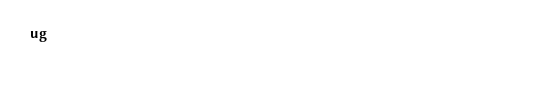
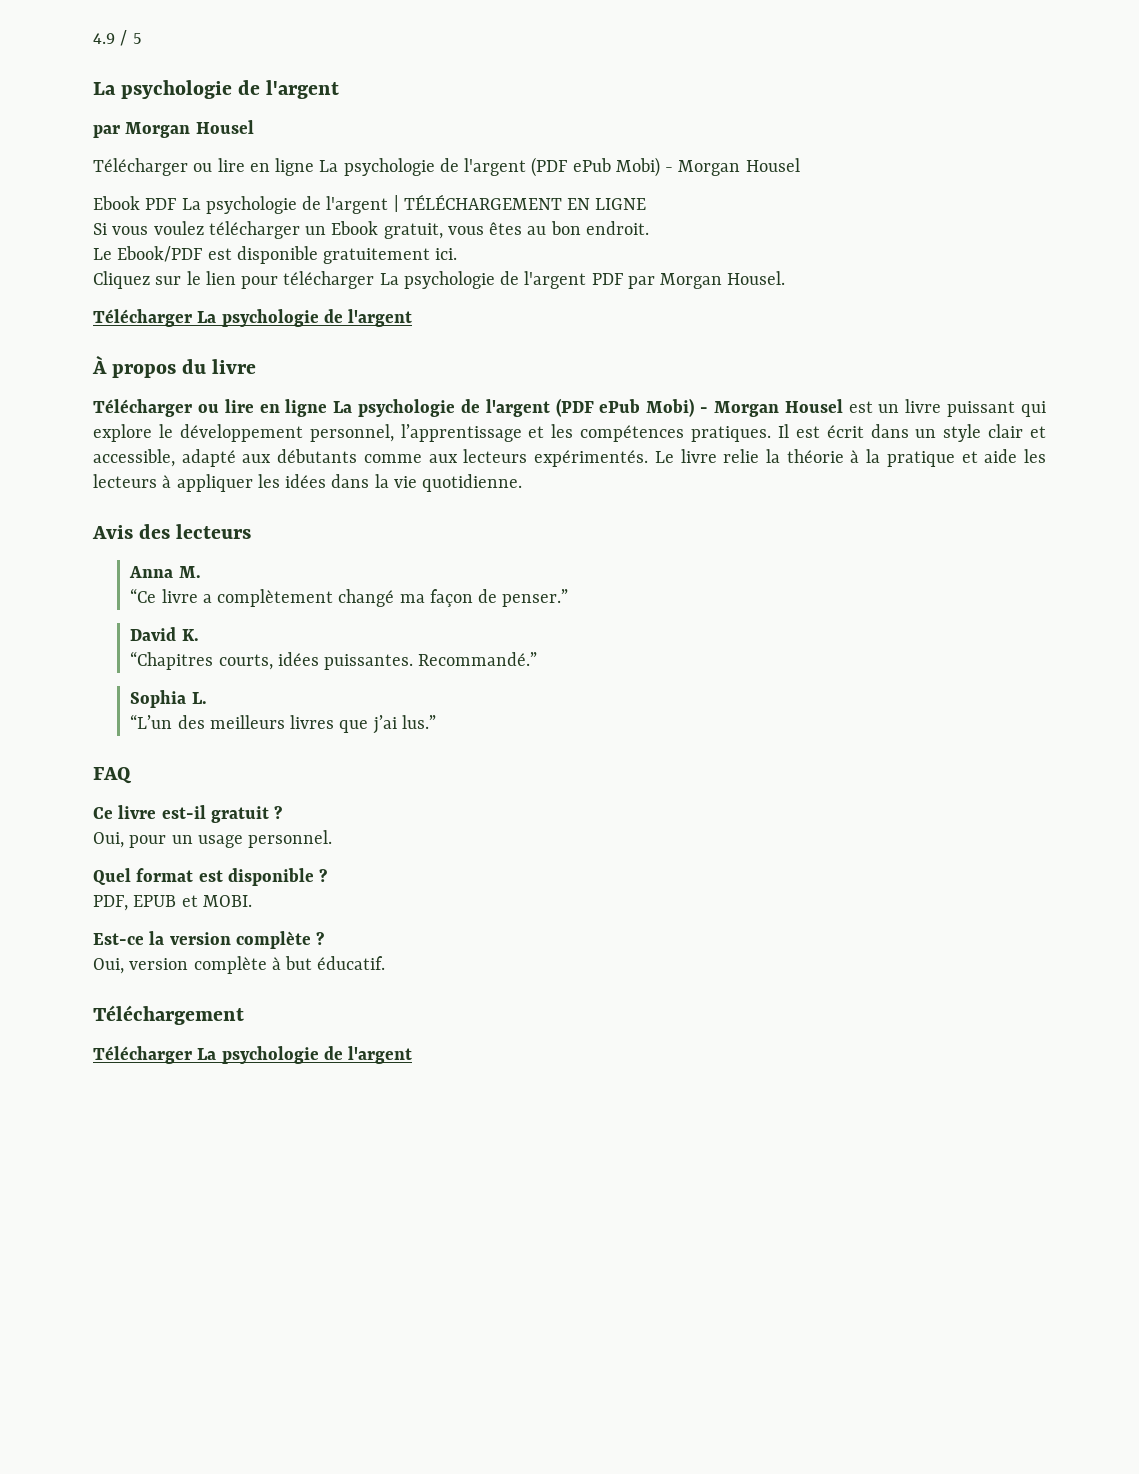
- ug
+ 4.9 / 5
+ La psychologie de l'argent
+ par Morgan Housel
+ Télécharger ou lire en ligne La psychologie de l'argent (PDF ePub Mobi) - Morgan Housel
+ Ebook PDF La psychologie de l'argent | TÉLÉCHARGEMENT EN LIGNE
+ Si vous voulez télécharger un Ebook gratuit, vous êtes au bon endroit.
+ Le Ebook/PDF est disponible gratuitement ici.
+ Cliquez sur le lien pour télécharger La psychologie de l'argent PDF par Morgan Housel.
+ Télécharger La psychologie de l'argent
+ À propos du livre
+ Télécharger ou lire en ligne La psychologie de l'argent (PDF ePub Mobi) - Morgan Housel est un livre puissant qui explore le développement personnel, l’apprentissage et les compétences pratiques. Il est écrit dans un style clair et accessible, adapté aux débutants comme aux lecteurs expérimentés. Le livre relie la théorie à la pratique et aide les lecteurs à appliquer les idées dans la vie quotidienne.
+ Avis des lecteurs
+ Anna M.
+ “Ce livre a complètement changé ma façon de penser.”
+ David K.
+ “Chapitres courts, idées puissantes. Recommandé.”
+ Sophia L.
+ “L’un des meilleurs livres que j’ai lus.”
+ FAQ
+ Ce livre est-il gratuit ?
+ Oui, pour un usage personnel.
+ Quel format est disponible ?
+ PDF, EPUB et MOBI.
+ Est-ce la version complète ?
+ Oui, version complète à but éducatif.
+ Téléchargement
+ Télécharger La psychologie de l'argent

